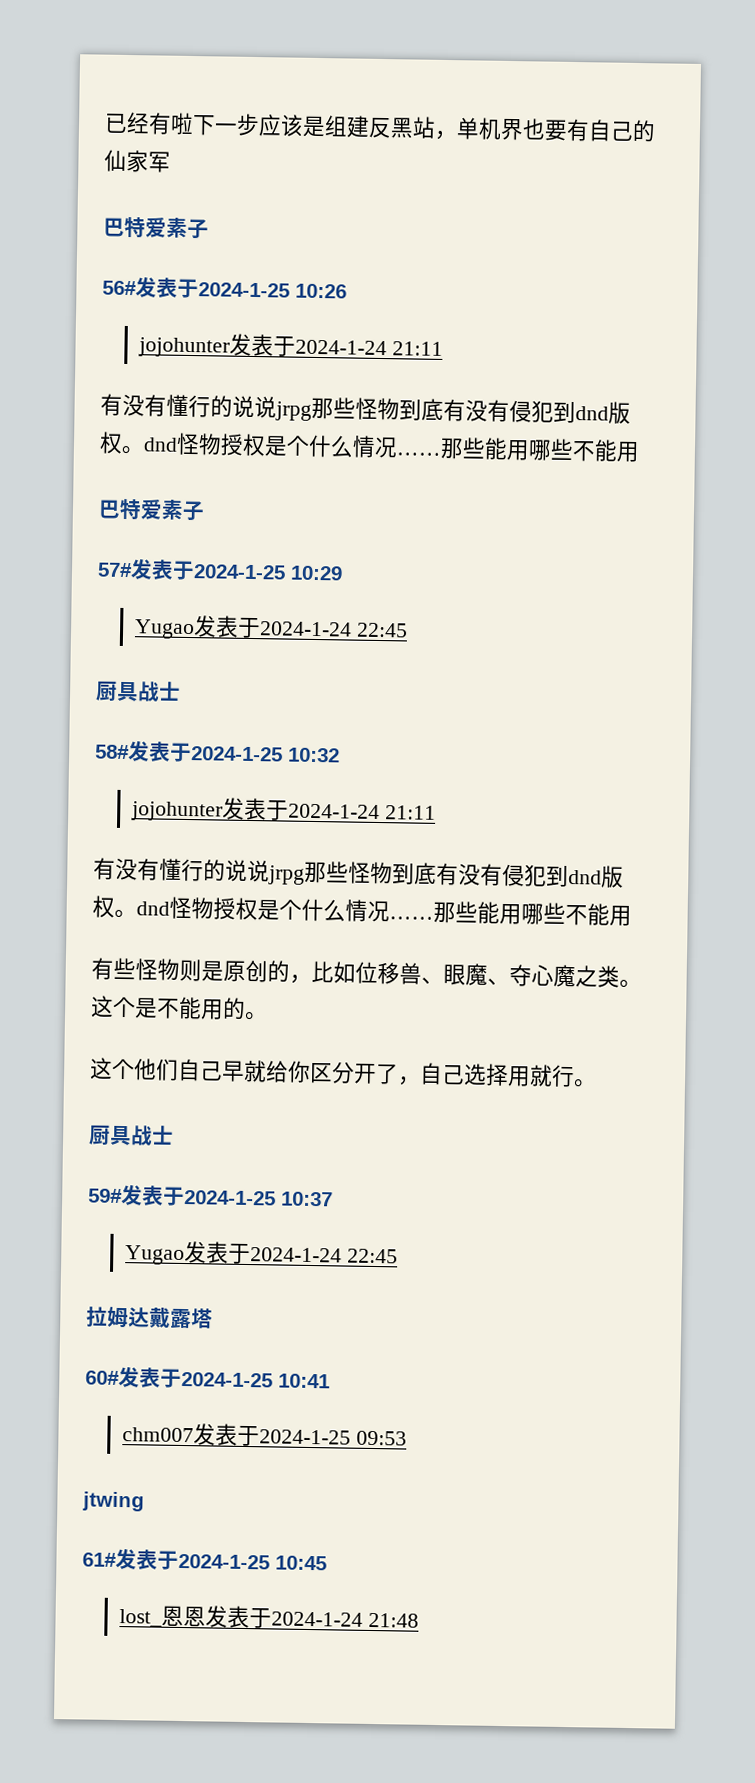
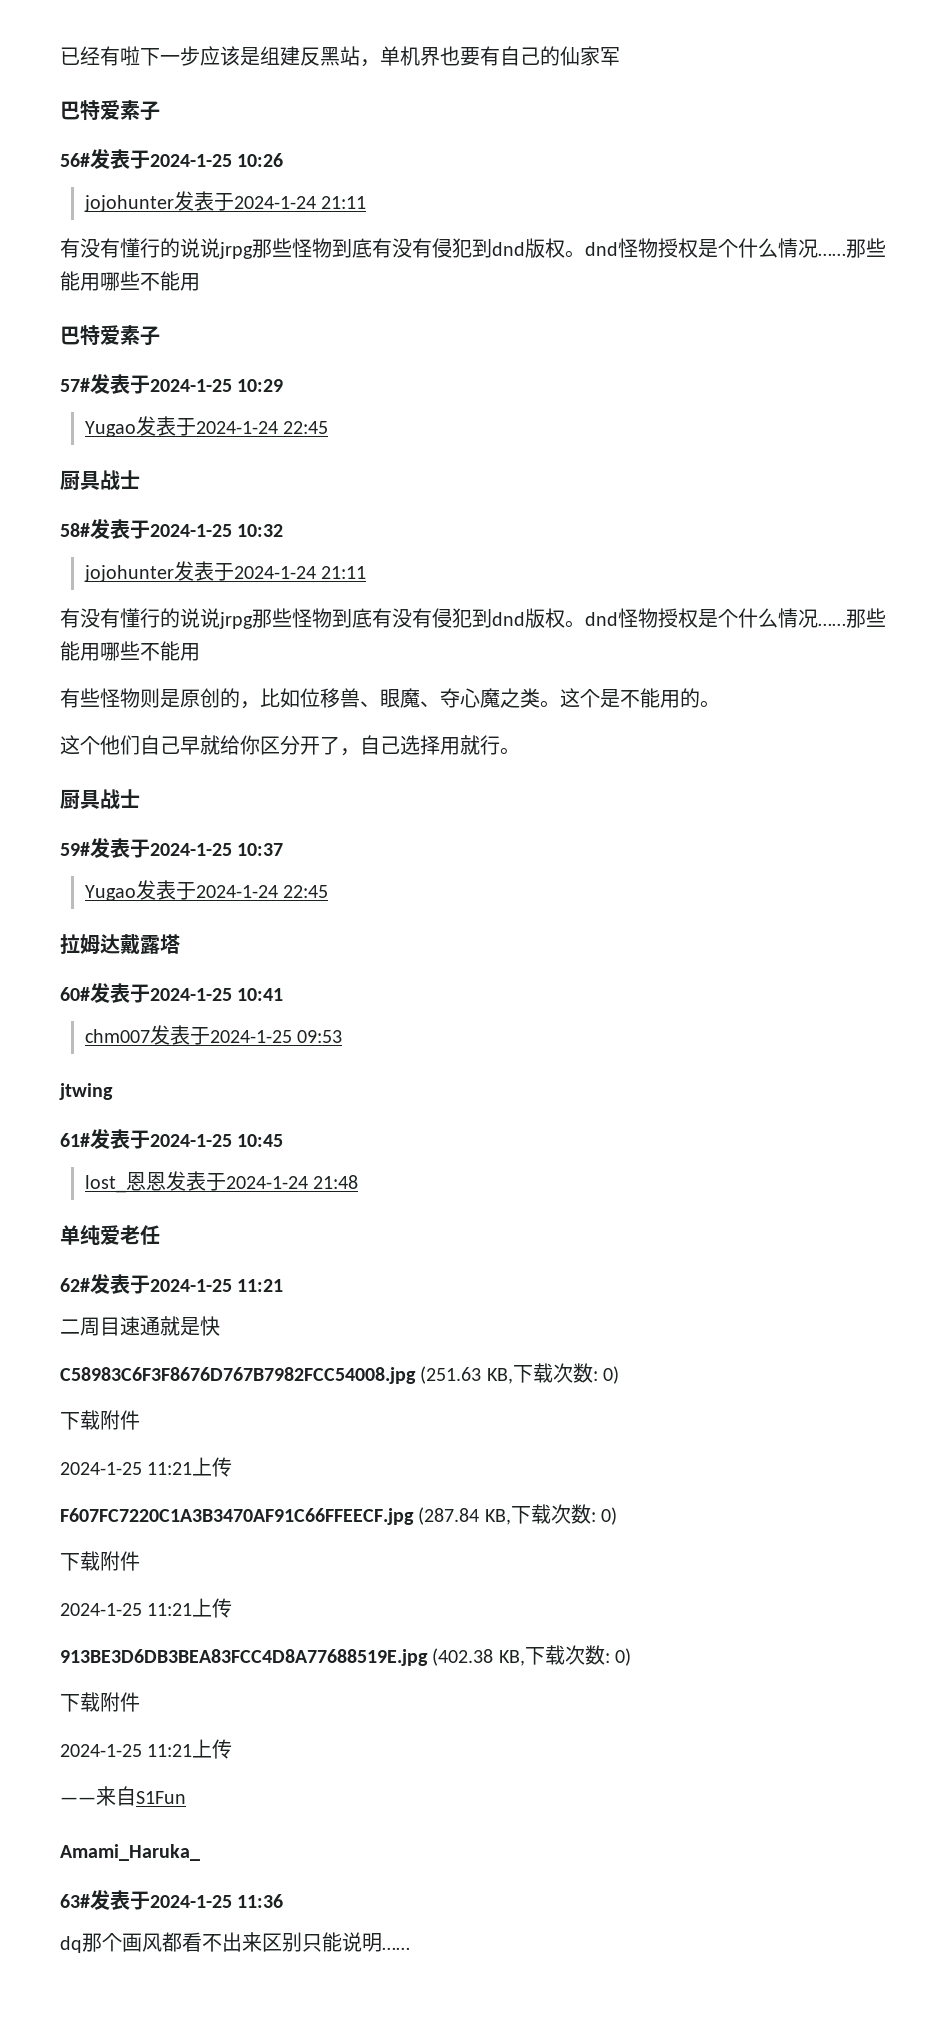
+ 单纯爱老任
+ 62#发表于2024-1-25 11:21
+ 二周目速通就是快
+ C58983C6F3F8676D767B7982FCC54008.jpg (251.63 KB,下载次数: 0)
+ 下载附件
+ 2024-1-25 11:21上传
+ F607FC7220C1A3B3470AF91C66FFEECF.jpg (287.84 KB,下载次数: 0)
+ 下载附件
+ 2024-1-25 11:21上传
+ 913BE3D6DB3BEA83FCC4D8A77688519E.jpg (402.38 KB,下载次数: 0)
+ 下载附件
+ 2024-1-25 11:21上传
+ ——来自S1Fun
+ Amami_Haruka_
+ 63#发表于2024-1-25 11:36
+ dq那个画风都看不出来区别只能说明……

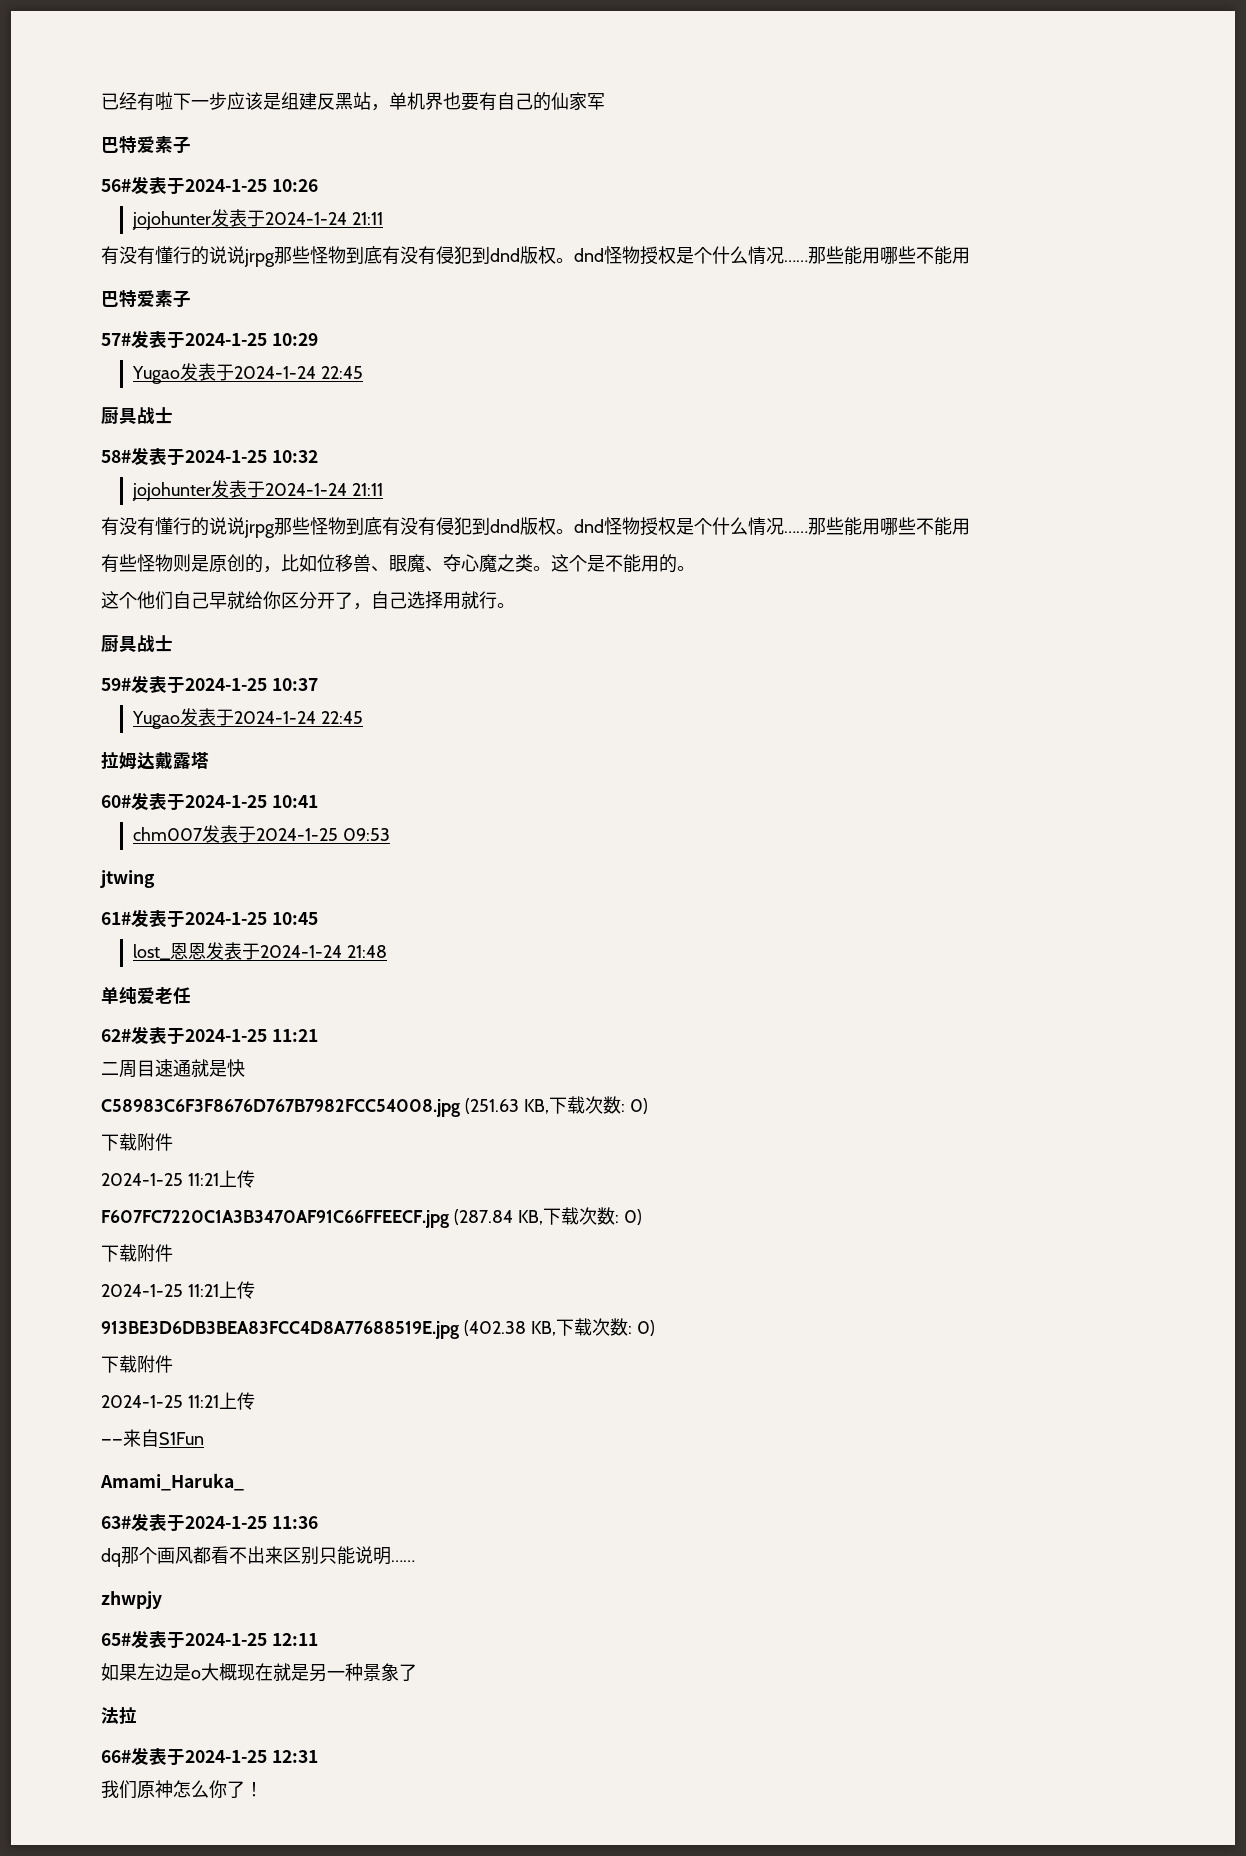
+ zhwpjy
+ 65#发表于2024-1-25 12:11
+ 如果左边是o大概现在就是另一种景象了
+ 法拉
+ 66#发表于2024-1-25 12:31
+ 我们原神怎么你了！

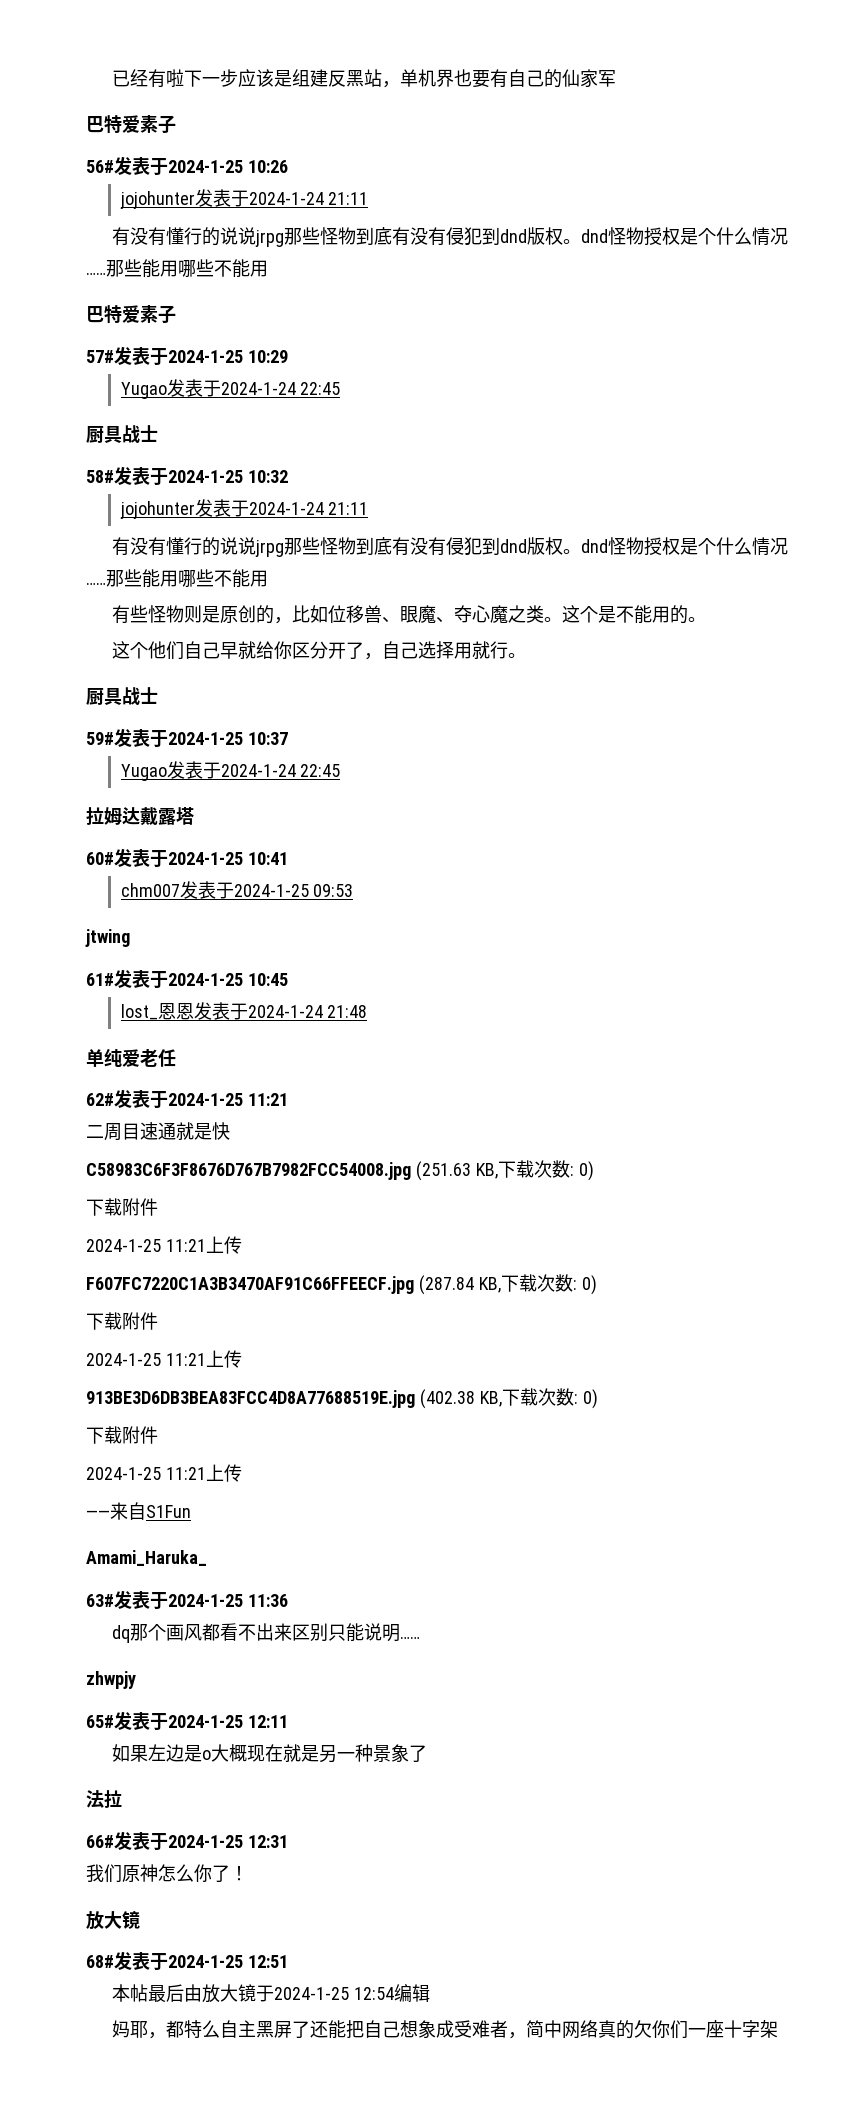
  我们原神怎么你了！
+ 放大镜
+ 68#发表于2024-1-25 12:51
+ 本帖最后由放大镜于2024-1-25 12:54编辑
+ 妈耶，都特么自主黑屏了还能把自己想象成受难者，简中网络真的欠你们一座十字架

